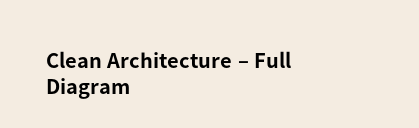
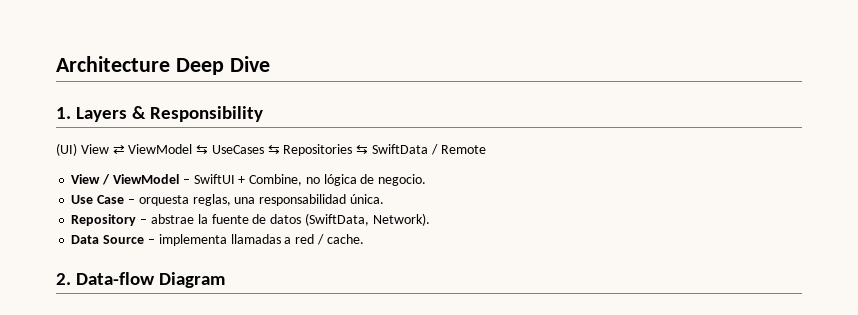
- Clean Architecture – Full Diagram
+ Architecture Deep Dive
+ 1. Layers & Responsibility
+ (UI) View ⇄ ViewModel ⇆ UseCases ⇆ Repositories ⇆ SwiftData / Remote
+ View / ViewModel – SwiftUI + Combine, no lógica de negocio.
+ Use Case – orquesta reglas, una responsabilidad única.
+ Repository – abstrae la fuente de datos (SwiftData, Network).
+ Data Source – implementa llamadas a red / cache.
+ 2. Data-flow Diagram

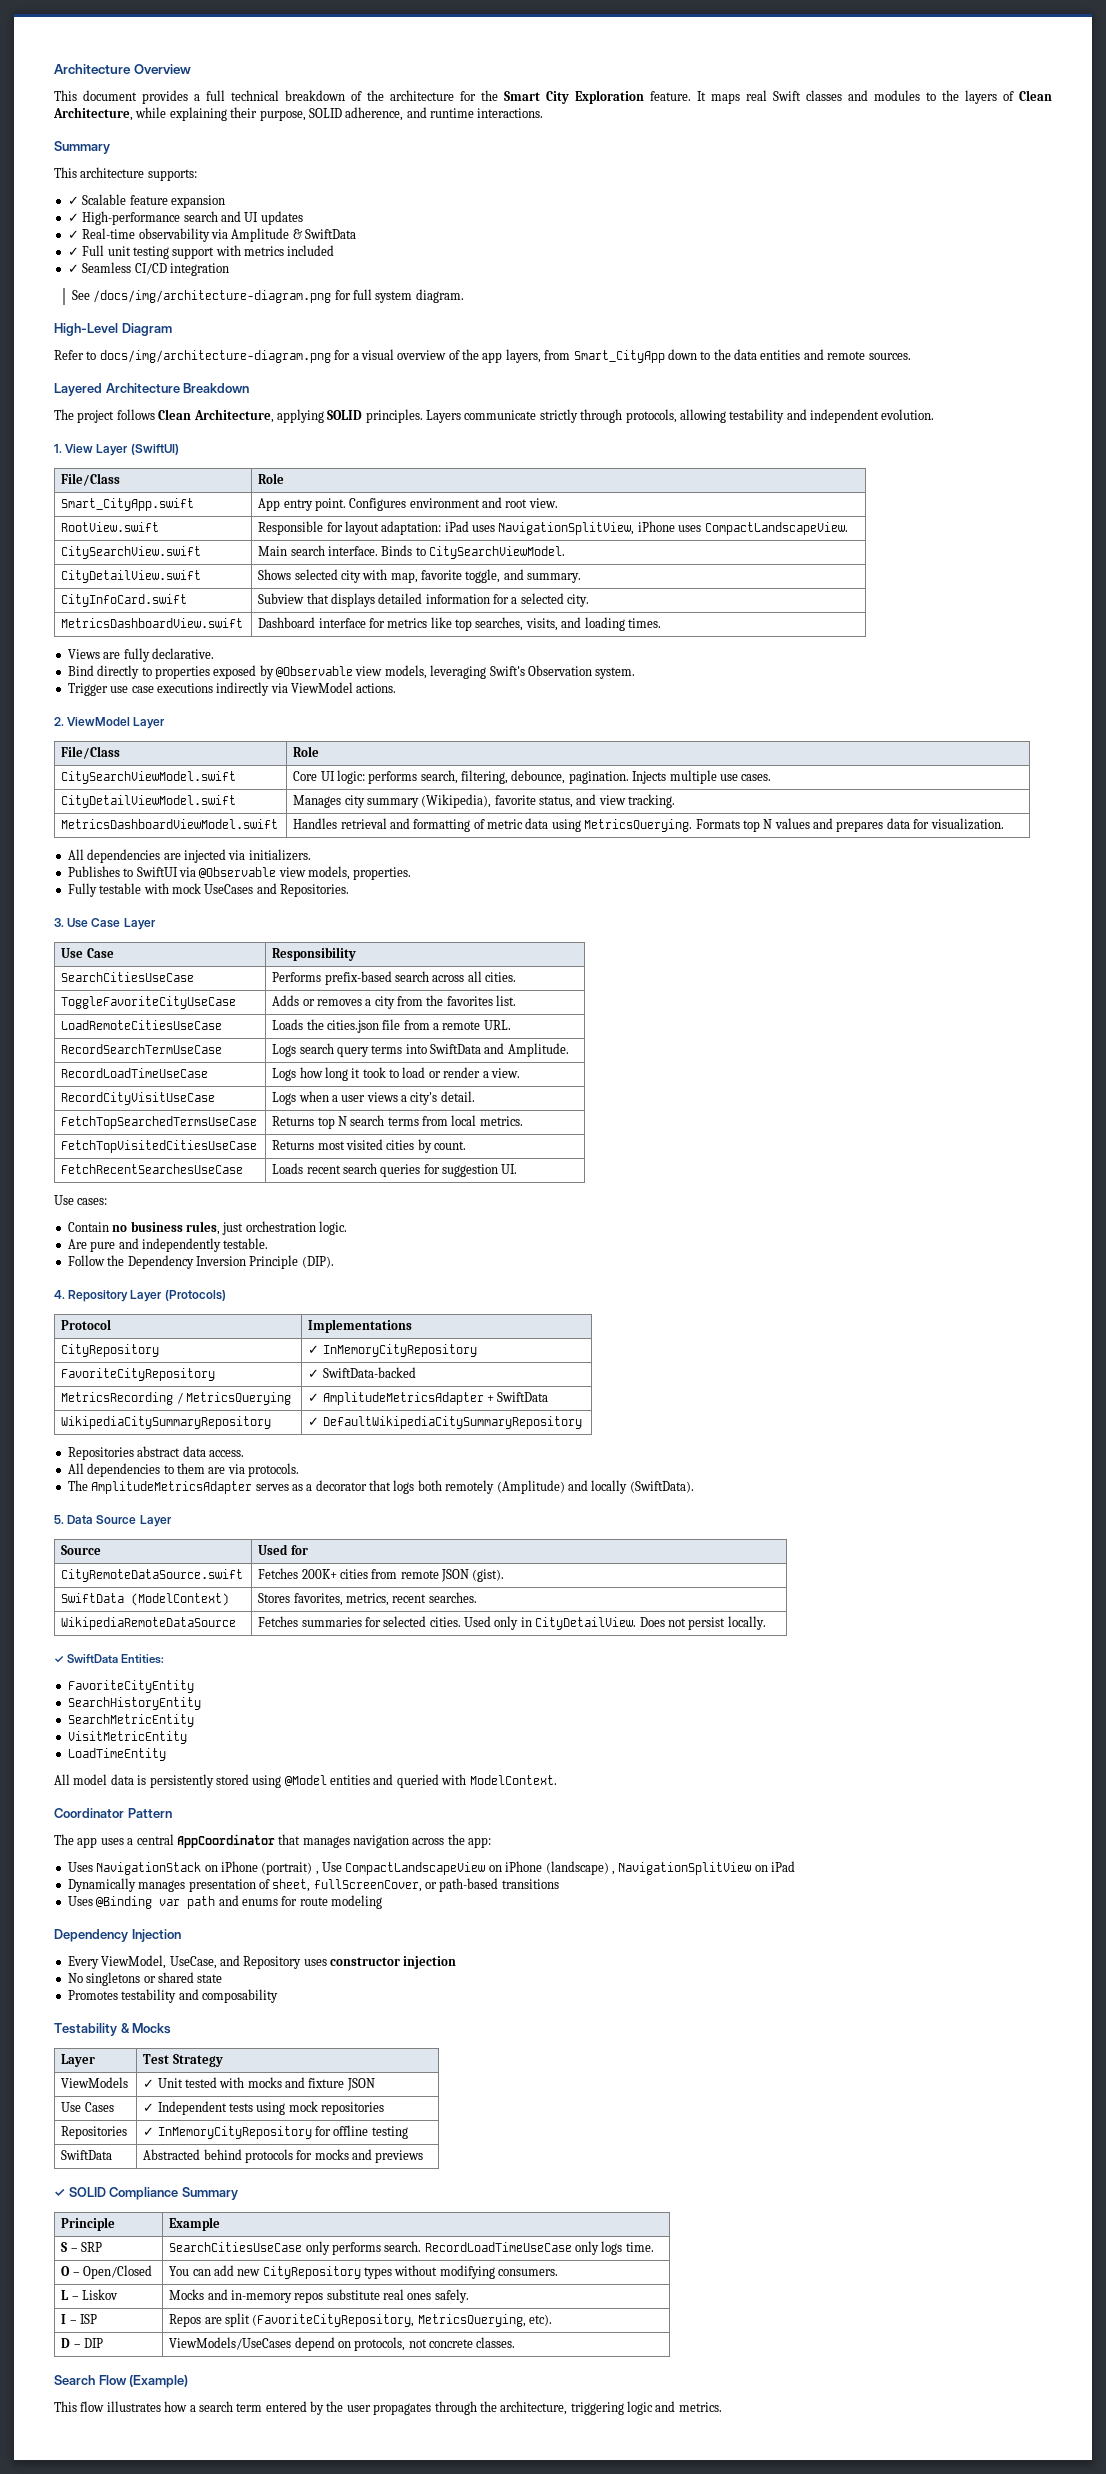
- Architecture Deep Dive
- 1. Layers & Responsibility
- (UI) View ⇄ ViewModel ⇆ UseCases ⇆ Repositories ⇆ SwiftData / Remote
- View / ViewModel – SwiftUI + Combine, no lógica de negocio.
- Use Case – orquesta reglas, una responsabilidad única.
- Repository – abstrae la fuente de datos (SwiftData, Network).
- Data Source – implementa llamadas a red / cache.
- 2. Data-flow Diagram
+ Architecture Overview
+ This document provides a full technical breakdown of the architecture for the Smart City Exploration feature. It maps real Swift classes and modules to the layers of Clean Architecture, while explaining their purpose, SOLID adherence, and runtime interactions.
+ Summary
+ This architecture supports:
+ ✓ Scalable feature expansion
+ ✓ High-performance search and UI updates
+ ✓ Real-time observability via Amplitude & SwiftData
+ ✓ Full unit testing support with metrics included
+ ✓ Seamless CI/CD integration
+ See /docs/img/architecture-diagram.png for full system diagram.
+ High-Level Diagram
+ Refer to docs/img/architecture-diagram.png for a visual overview of the app layers, from Smart_CityApp down to the data entities and remote sources.
+ Layered Architecture Breakdown
+ The project follows Clean Architecture, applying SOLID principles. Layers communicate strictly through protocols, allowing testability and independent evolution.
+ 1. View Layer (SwiftUI)
+ File/Class | Role
+ Smart_CityApp.swift | App entry point. Configures environment and root view.
+ RootView.swift | Responsible for layout adaptation: iPad uses NavigationSplitView, iPhone uses CompactLandscapeView.
+ CitySearchView.swift | Main search interface. Binds to CitySearchViewModel.
+ CityDetailView.swift | Shows selected city with map, favorite toggle, and summary.
+ CityInfoCard.swift | Subview that displays detailed information for a selected city.
+ MetricsDashboardView.swift | Dashboard interface for metrics like top searches, visits, and loading times.
+ Views are fully declarative.
+ Bind directly to properties exposed by @Observable view models, leveraging Swift's Observation system.
+ Trigger use case executions indirectly via ViewModel actions.
+ 2. ViewModel Layer
+ File/Class | Role
+ CitySearchViewModel.swift | Core UI logic: performs search, filtering, debounce, pagination. Injects multiple use cases.
+ CityDetailViewModel.swift | Manages city summary (Wikipedia), favorite status, and view tracking.
+ MetricsDashboardViewModel.swift | Handles retrieval and formatting of metric data using MetricsQuerying. Formats top N values and prepares data for visualization.
+ All dependencies are injected via initializers.
+ Publishes to SwiftUI via @Observable view models, properties.
+ Fully testable with mock UseCases and Repositories.
+ 3. Use Case Layer
+ Use Case | Responsibility
+ SearchCitiesUseCase | Performs prefix-based search across all cities.
+ ToggleFavoriteCityUseCase | Adds or removes a city from the favorites list.
+ LoadRemoteCitiesUseCase | Loads the cities.json file from a remote URL.
+ RecordSearchTermUseCase | Logs search query terms into SwiftData and Amplitude.
+ RecordLoadTimeUseCase | Logs how long it took to load or render a view.
+ RecordCityVisitUseCase | Logs when a user views a city's detail.
+ FetchTopSearchedTermsUseCase | Returns top N search terms from local metrics.
+ FetchTopVisitedCitiesUseCase | Returns most visited cities by count.
+ FetchRecentSearchesUseCase | Loads recent search queries for suggestion UI.
+ Use cases:
+ Contain no business rules, just orchestration logic.
+ Are pure and independently testable.
+ Follow the Dependency Inversion Principle (DIP).
+ 4. Repository Layer (Protocols)
+ Protocol | Implementations
+ CityRepository | ✓ InMemoryCityRepository
+ FavoriteCityRepository | ✓ SwiftData-backed
+ MetricsRecording / MetricsQuerying | ✓ AmplitudeMetricsAdapter + SwiftData
+ WikipediaCitySummaryRepository | ✓ DefaultWikipediaCitySummaryRepository
+ Repositories abstract data access.
+ All dependencies to them are via protocols.
+ The AmplitudeMetricsAdapter serves as a decorator that logs both remotely (Amplitude) and locally (SwiftData).
+ 5. Data Source Layer
+ Source | Used for
+ CityRemoteDataSource.swift | Fetches 200K+ cities from remote JSON (gist).
+ SwiftData (ModelContext) | Stores favorites, metrics, recent searches.
+ WikipediaRemoteDataSource | Fetches summaries for selected cities. Used only in CityDetailView. Does not persist locally.
+ ✓ SwiftData Entities:
+ FavoriteCityEntity
+ SearchHistoryEntity
+ SearchMetricEntity
+ VisitMetricEntity
+ LoadTimeEntity
+ All model data is persistently stored using @Model entities and queried with ModelContext.
+ Coordinator Pattern
+ The app uses a central AppCoordinator that manages navigation across the app:
+ Uses NavigationStack on iPhone (portrait) , Use CompactLandscapeView on iPhone (landscape) , NavigationSplitView on iPad
+ Dynamically manages presentation of sheet, fullScreenCover, or path-based transitions
+ Uses @Binding var path and enums for route modeling
+ Dependency Injection
+ Every ViewModel, UseCase, and Repository uses constructor injection
+ No singletons or shared state
+ Promotes testability and composability
+ Testability & Mocks
+ Layer | Test Strategy
+ ViewModels | ✓ Unit tested with mocks and fixture JSON
+ Use Cases | ✓ Independent tests using mock repositories
+ Repositories | ✓ InMemoryCityRepository for offline testing
+ SwiftData | Abstracted behind protocols for mocks and previews
+ ✓ SOLID Compliance Summary
+ Principle | Example
+ S – SRP | SearchCitiesUseCase only performs search. RecordLoadTimeUseCase only logs time.
+ O – Open/Closed | You can add new CityRepository types without modifying consumers.
+ L – Liskov | Mocks and in-memory repos substitute real ones safely.
+ I – ISP | Repos are split (FavoriteCityRepository, MetricsQuerying, etc).
+ D – DIP | ViewModels/UseCases depend on protocols, not concrete classes.
+ Search Flow (Example)
+ This flow illustrates how a search term entered by the user propagates through the architecture, triggering logic and metrics.

